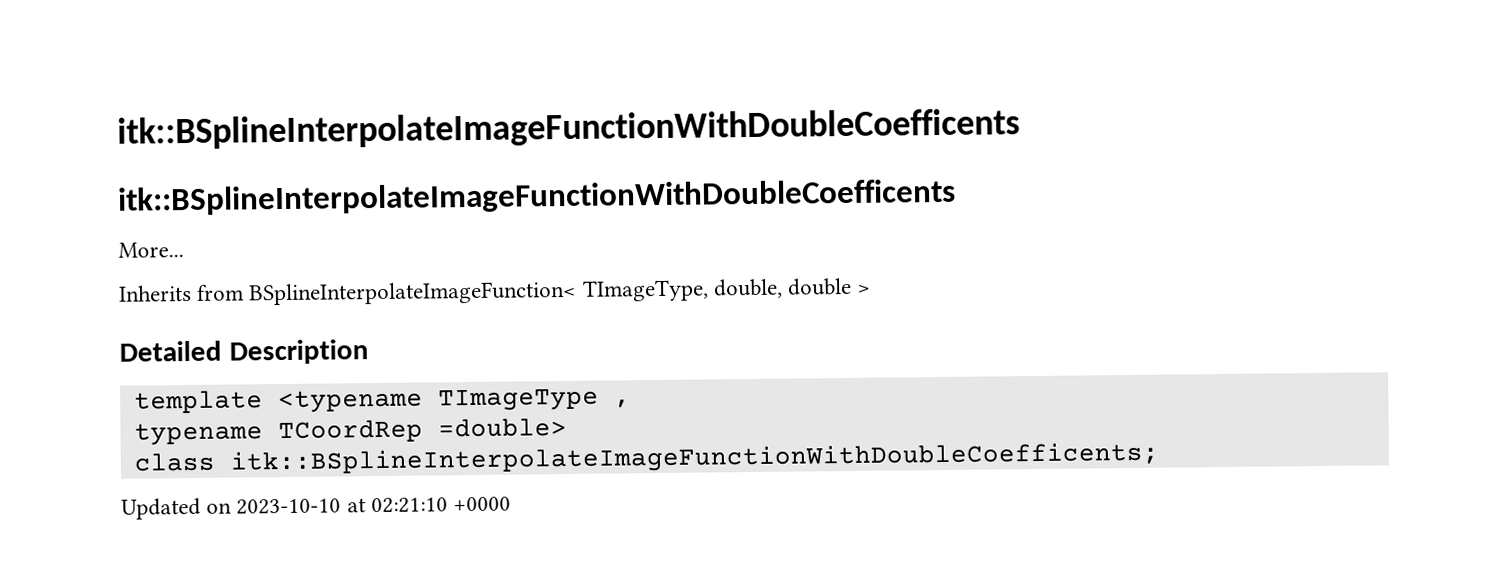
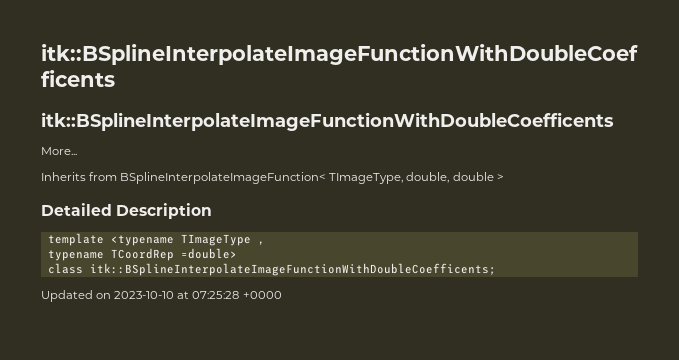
- Updated on 2023-10-10 at 02:21:10 +0000
+ Updated on 2023-10-10 at 07:25:28 +0000

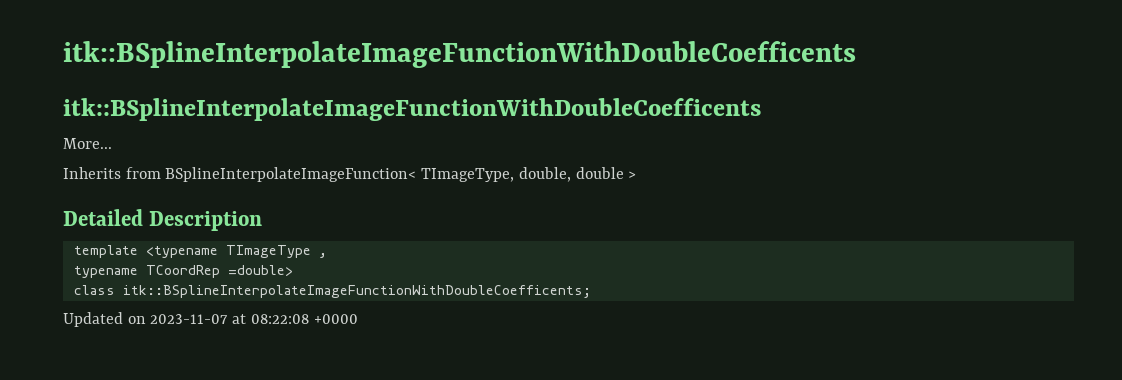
- Updated on 2023-10-10 at 07:25:28 +0000
+ Updated on 2023-11-07 at 08:22:08 +0000

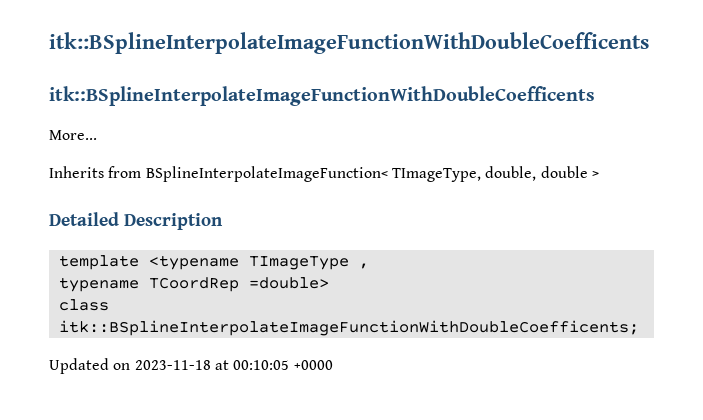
- Updated on 2023-11-07 at 08:22:08 +0000
+ Updated on 2023-11-18 at 00:10:05 +0000

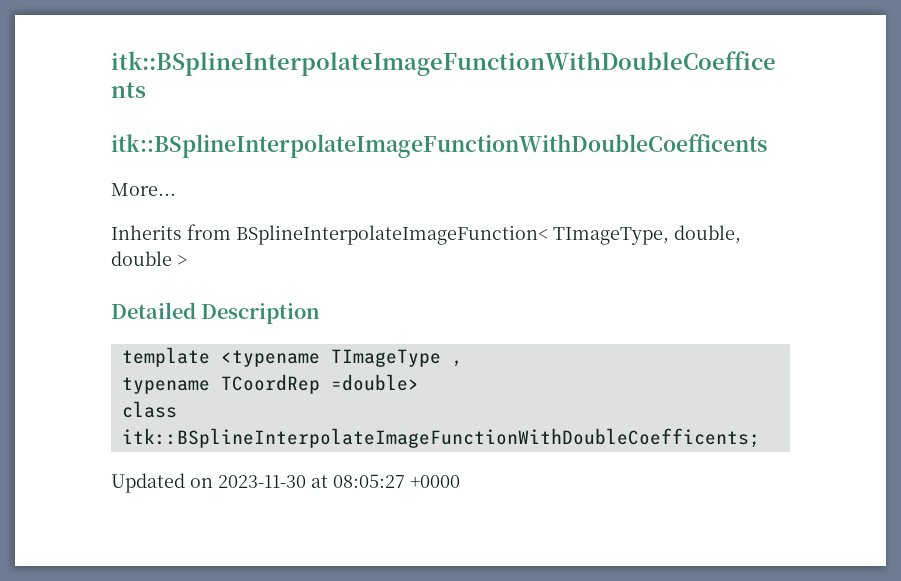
- Updated on 2023-11-18 at 00:10:05 +0000
+ Updated on 2023-11-30 at 08:05:27 +0000

